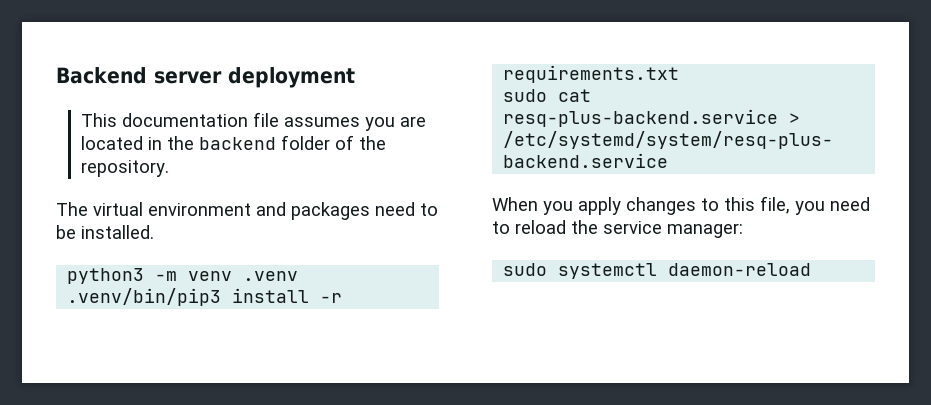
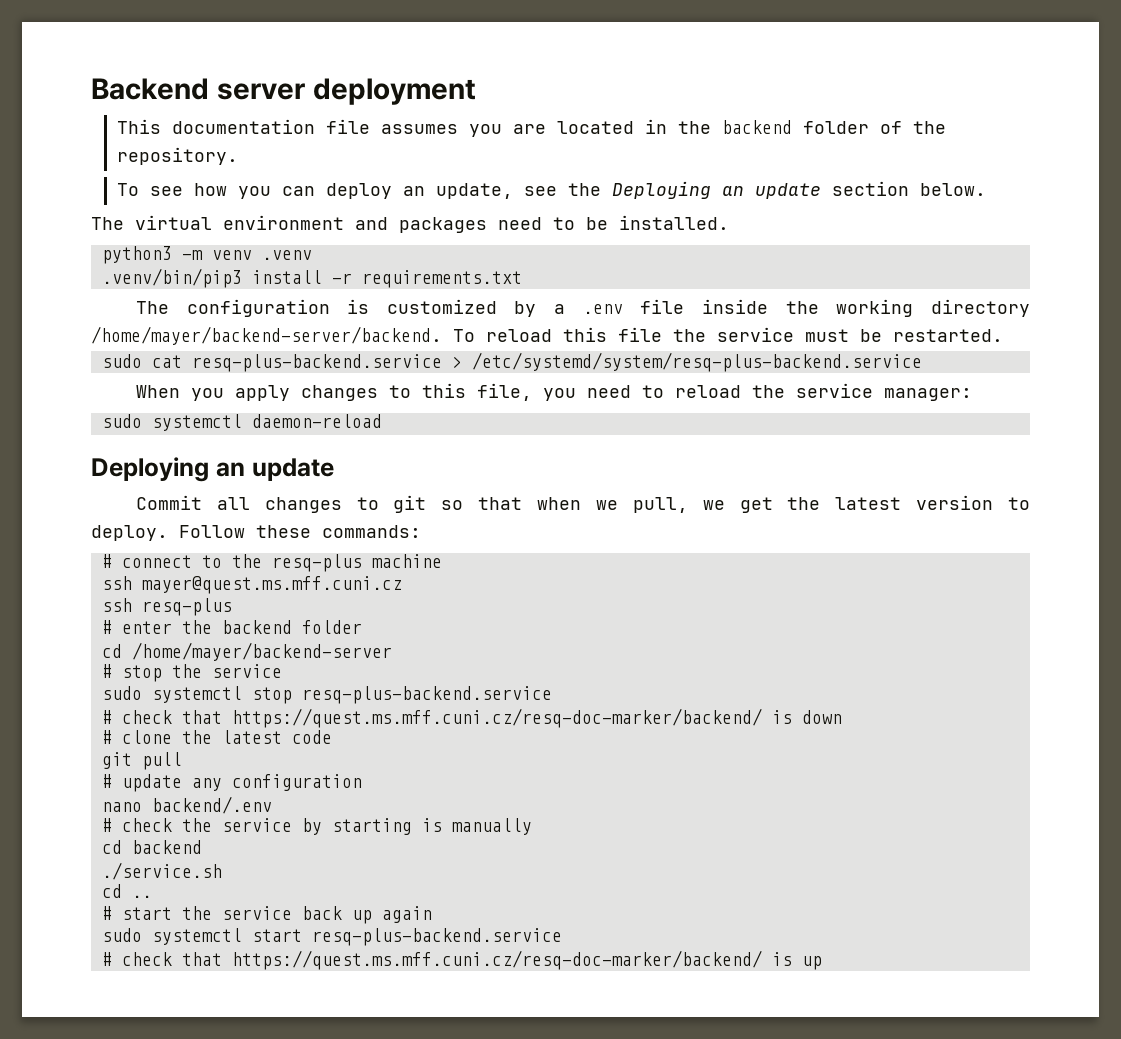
+ To see how you can deploy an update, see the Deploying an update section below.
+ The configuration is customized by a .env file inside the working directory /home/mayer/backend-server/backend. To reload this file the service must be restarted.
  sudo systemctl daemon-reload
+ Deploying an update
+ Commit all changes to git so that when we pull, we get the latest version to deploy. Follow these commands:
+ # connect to the resq-plus machine
+ ssh mayer@quest.ms.mff.cuni.cz
+ ssh resq-plus
+ # enter the backend folder
+ cd /home/mayer/backend-server
+ # stop the service
+ sudo systemctl stop resq-plus-backend.service
+ # check that https://quest.ms.mff.cuni.cz/resq-doc-marker/backend/ is down
+ # clone the latest code
+ git pull
+ # update any configuration
+ nano backend/.env
+ # check the service by starting is manually
+ cd backend
+ ./service.sh
+ cd ..
+ # start the service back up again
+ sudo systemctl start resq-plus-backend.service
+ # check that https://quest.ms.mff.cuni.cz/resq-doc-marker/backend/ is up

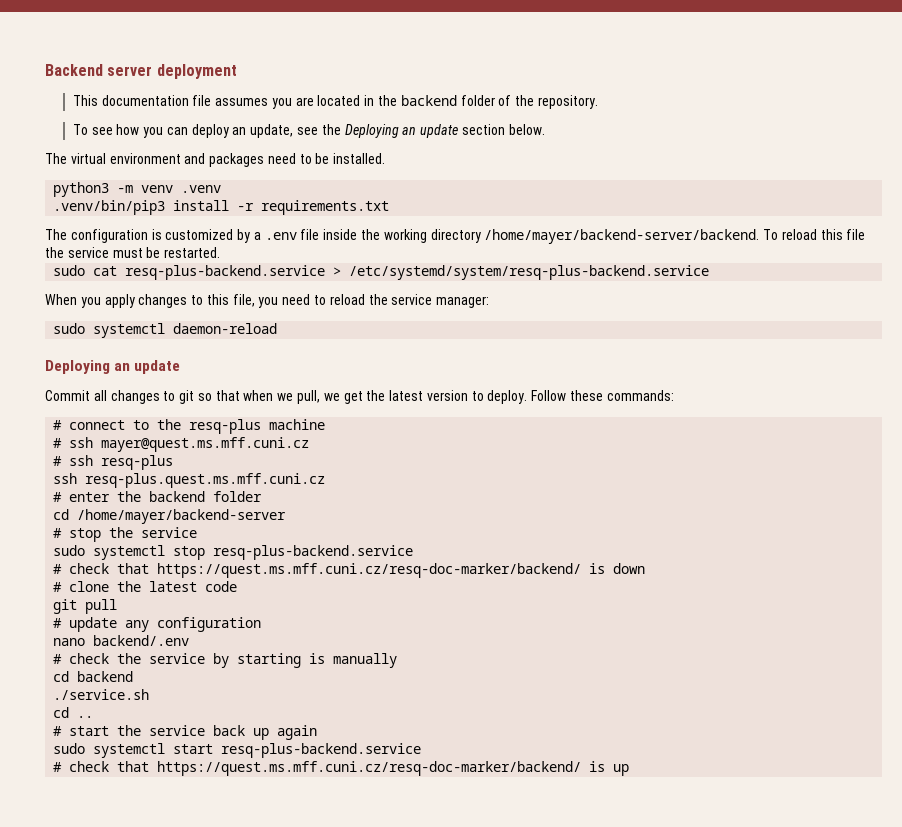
- ssh mayer@quest.ms.mff.cuni.cz
+ # ssh mayer@quest.ms.mff.cuni.cz
- ssh resq-plus
+ # ssh resq-plus
+ ssh resq-plus.quest.ms.mff.cuni.cz

